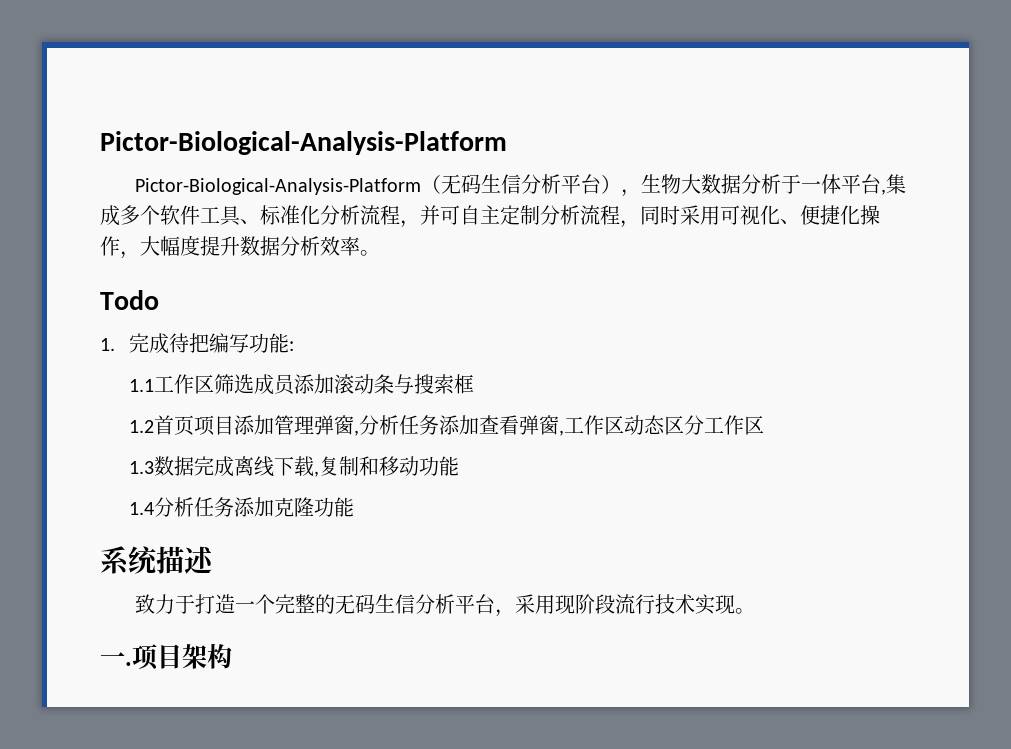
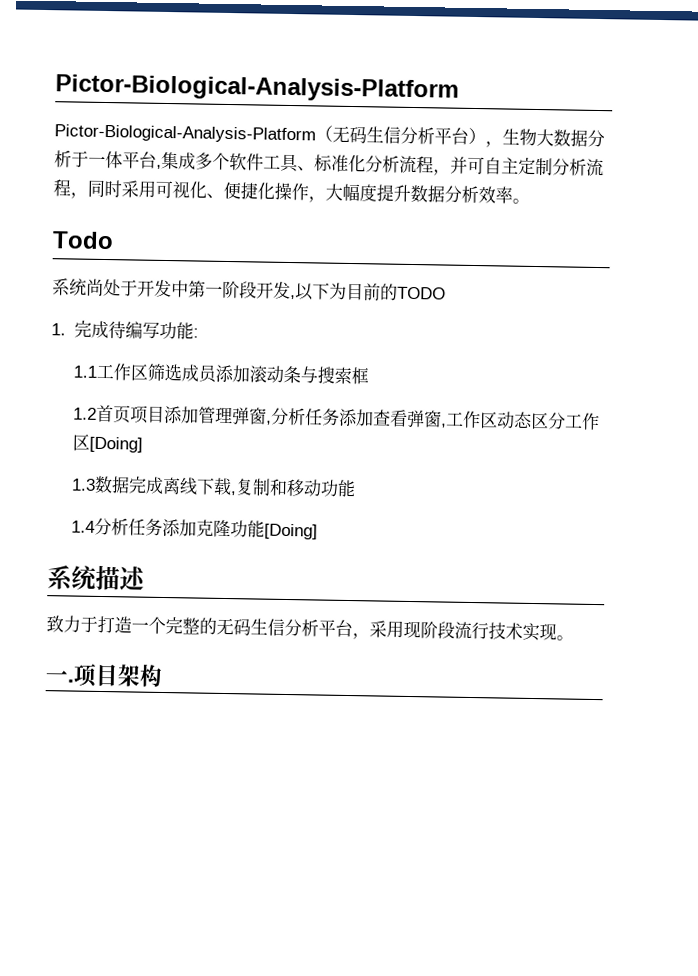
+ 系统尚处于开发中第一阶段开发,以下为目前的TODO
- 1.完成待把编写功能:
+ 1.完成待编写功能:
- 1.2首页项目添加管理弹窗,分析任务添加查看弹窗,工作区动态区分工作区
+ 1.2首页项目添加管理弹窗,分析任务添加查看弹窗,工作区动态区分工作区[Doing]
- 1.4分析任务添加克隆功能
+ 1.4分析任务添加克隆功能[Doing]

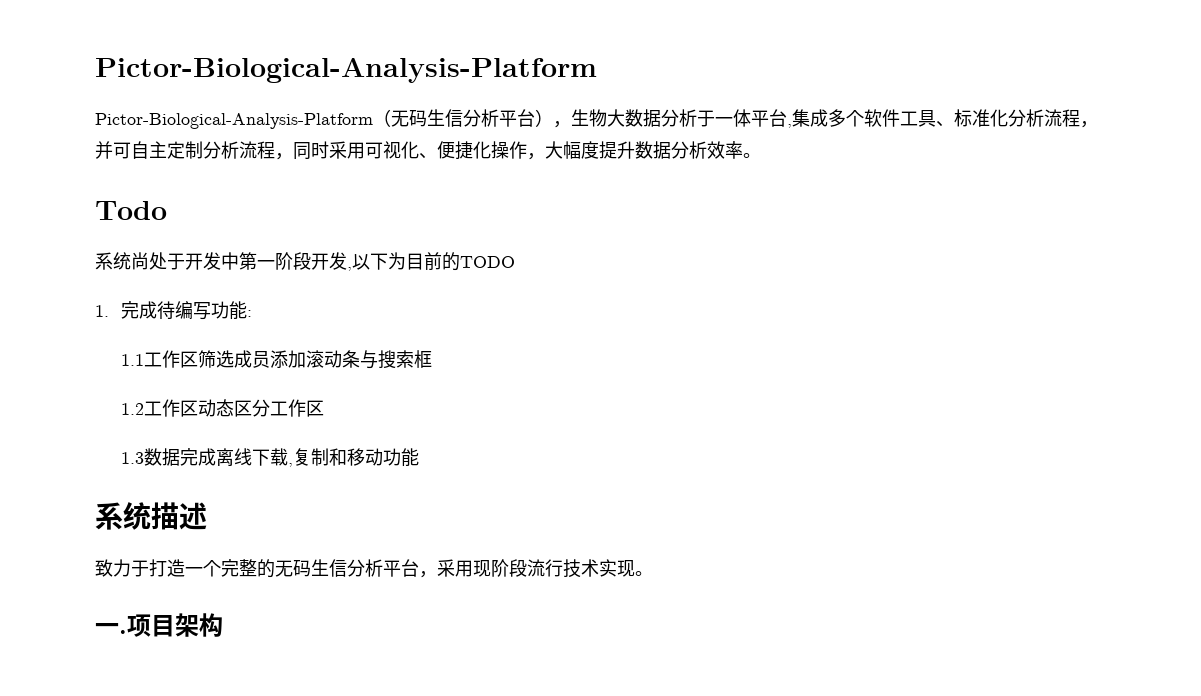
- 1.2首页项目添加管理弹窗,分析任务添加查看弹窗,工作区动态区分工作区[Doing]
+ 1.2工作区动态区分工作区
- 1.4分析任务添加克隆功能[Doing]

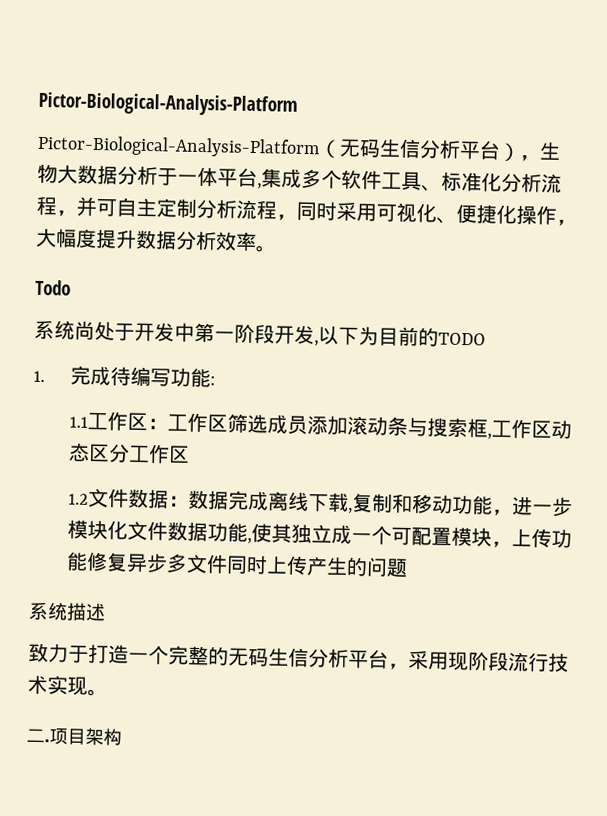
- 1.1工作区筛选成员添加滚动条与搜索框
- 1.2工作区动态区分工作区
+ 1.1工作区：工作区筛选成员添加滚动条与搜索框,工作区动态区分工作区
- 1.3数据完成离线下载,复制和移动功能
+ 1.2文件数据：数据完成离线下载,复制和移动功能，进一步模块化文件数据功能,使其独立成一个可配置模块，上传功能修复异步多文件同时上传产生的问题
- 一.
+ 二.

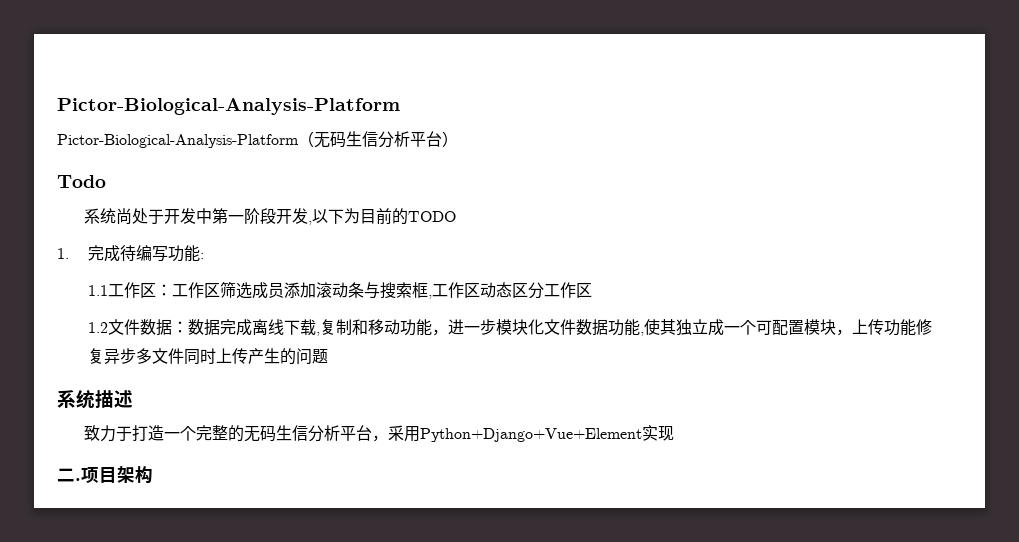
- Pictor-Biological-Analysis-Platform（无码生信分析平台），生物大数据分析于一体平台,集成多个软件工具、标准化分析流程，并可自主定制分析流程，同时采用可视化、便捷化操作，大幅度提升数据分析效率。
+ Pictor-Biological-Analysis-Platform（无码生信分析平台）
- 致力于打造一个完整的无码生信分析平台，采用现阶段流行技术实现。
+ 致力于打造一个完整的无码生信分析平台，采用Python+Django+Vue+Element实现

